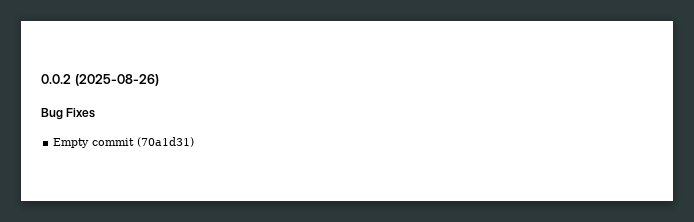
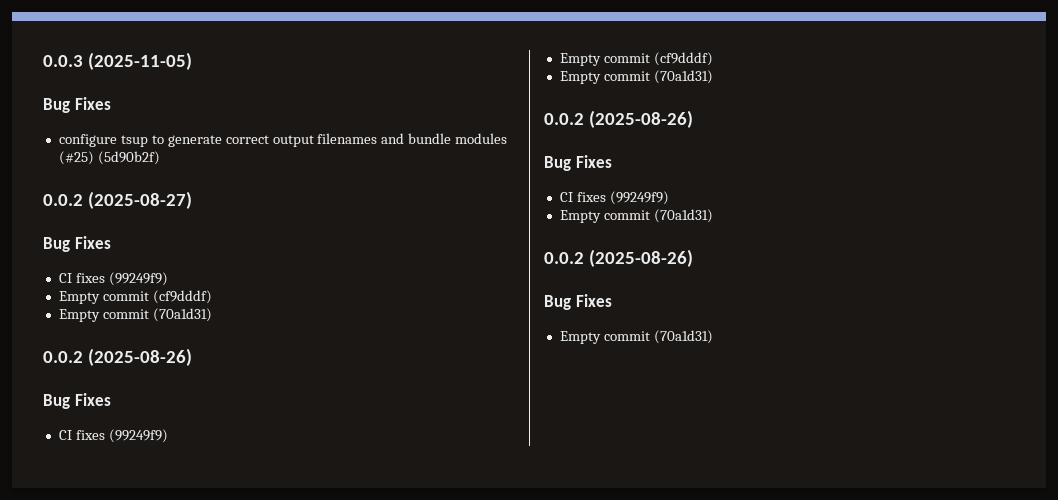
+ 0.0.3 (2025-11-05)
+ Bug Fixes
+ configure tsup to generate correct output filenames and bundle modules (#25) (5d90b2f)
+ 0.0.2 (2025-08-27)
+ Bug Fixes
+ CI fixes (99249f9)
+ Empty commit (cf9dddf)
+ Empty commit (70a1d31)
+ 0.0.2 (2025-08-26)
+ Bug Fixes
+ CI fixes (99249f9)
+ Empty commit (cf9dddf)
+ Empty commit (70a1d31)
+ 0.0.2 (2025-08-26)
+ Bug Fixes
+ CI fixes (99249f9)
+ Empty commit (70a1d31)

